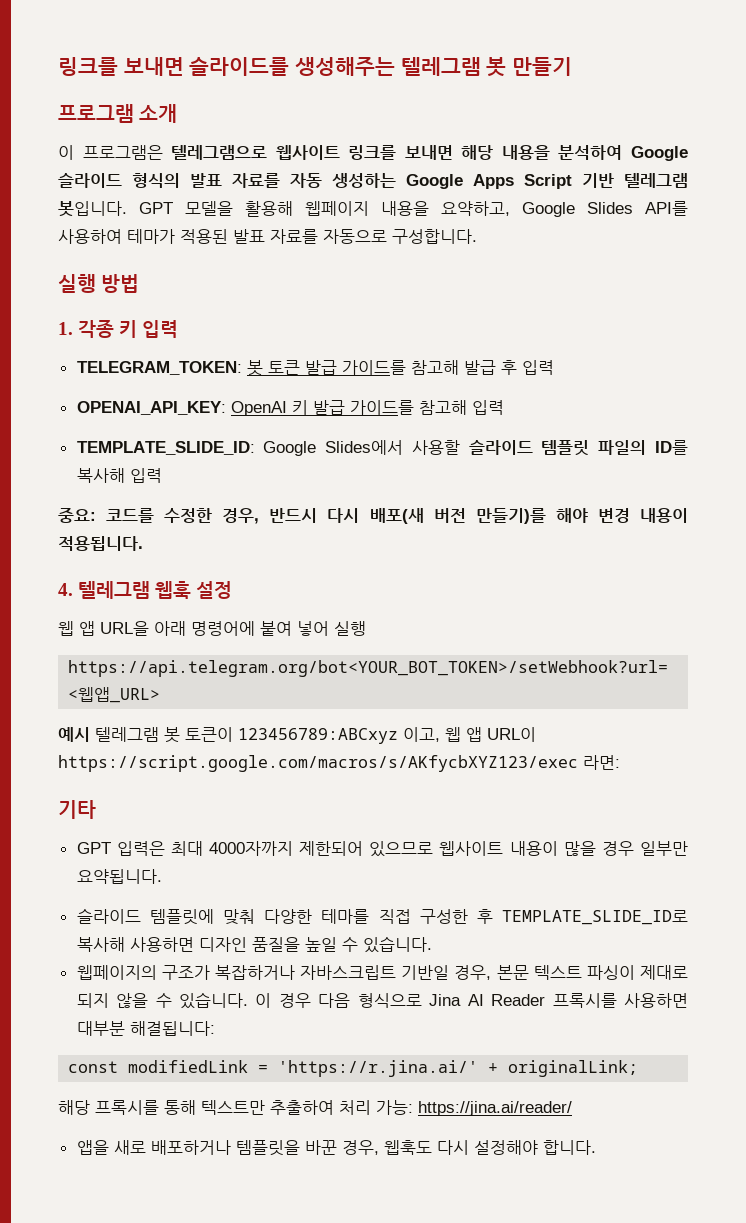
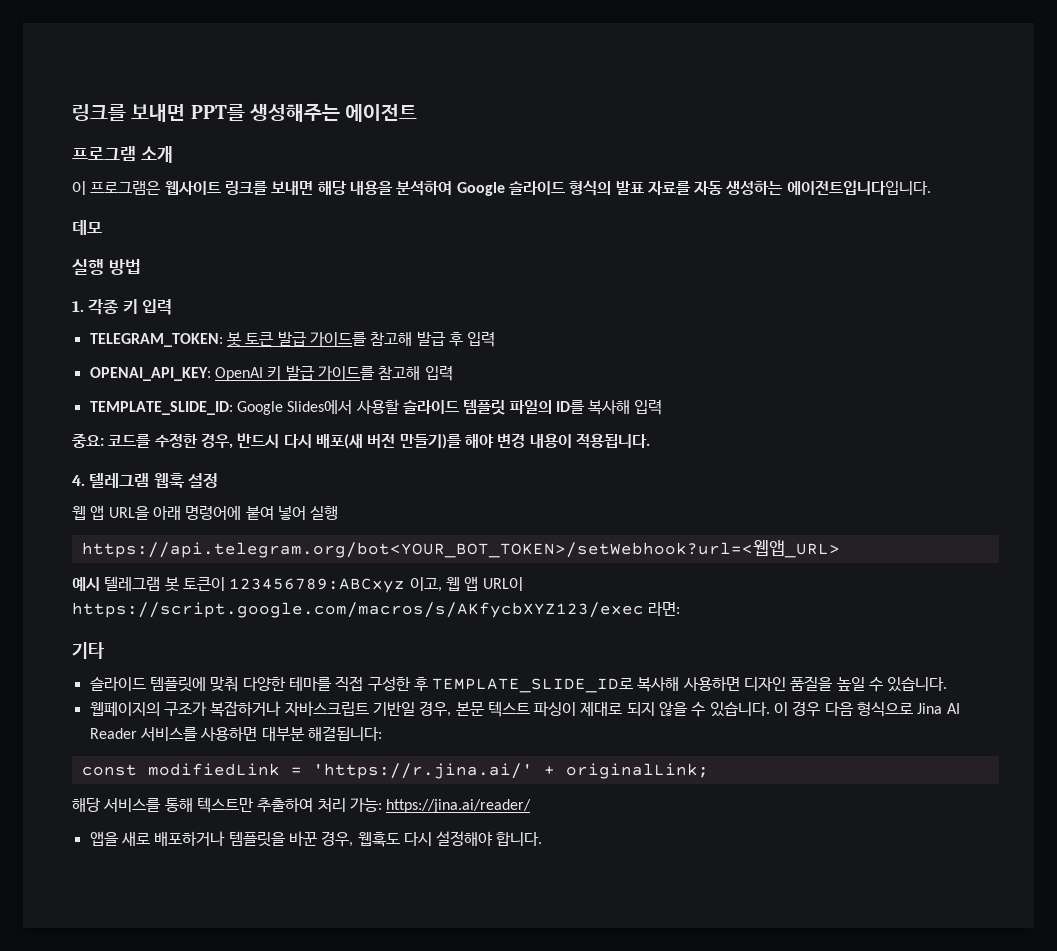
- 링크를 보내면 슬라이드를 생성해주는 텔레그램 봇 만들기
+ 링크를 보내면 PPT를 생성해주는 에이전트
- 이 프로그램은 텔레그램으로 웹사이트 링크를 보내면 해당 내용을 분석하여 Google 슬라이드 형식의 발표 자료를 자동 생성하는 Google Apps Script 기반 텔레그램 봇입니다. GPT 모델을 활용해 웹페이지 내용을 요약하고, Google Slides API를 사용하여 테마가 적용된 발표 자료를 자동으로 구성합니다.
+ 이 프로그램은 웹사이트 링크를 보내면 해당 내용을 분석하여 Google 슬라이드 형식의 발표 자료를 자동 생성하는 에이전트입니다입니다.
+ 데모
- GPT 입력은 최대 4000자까지 제한되어 있으므로 웹사이트 내용이 많을 경우 일부만 요약됩니다.
- 이 경우 다음 형식으로 Jina AI Reader 프록시를 사용하면 대부분 해결됩니다:
+ 이 경우 다음 형식으로 Jina AI Reader 서비스를 사용하면 대부분 해결됩니다:
- 해당 프록시를 통해 텍스트만 추출하여 처리 가능: https://jina.ai/reader/
+ 해당 서비스를 통해 텍스트만 추출하여 처리 가능: https://jina.ai/reader/

